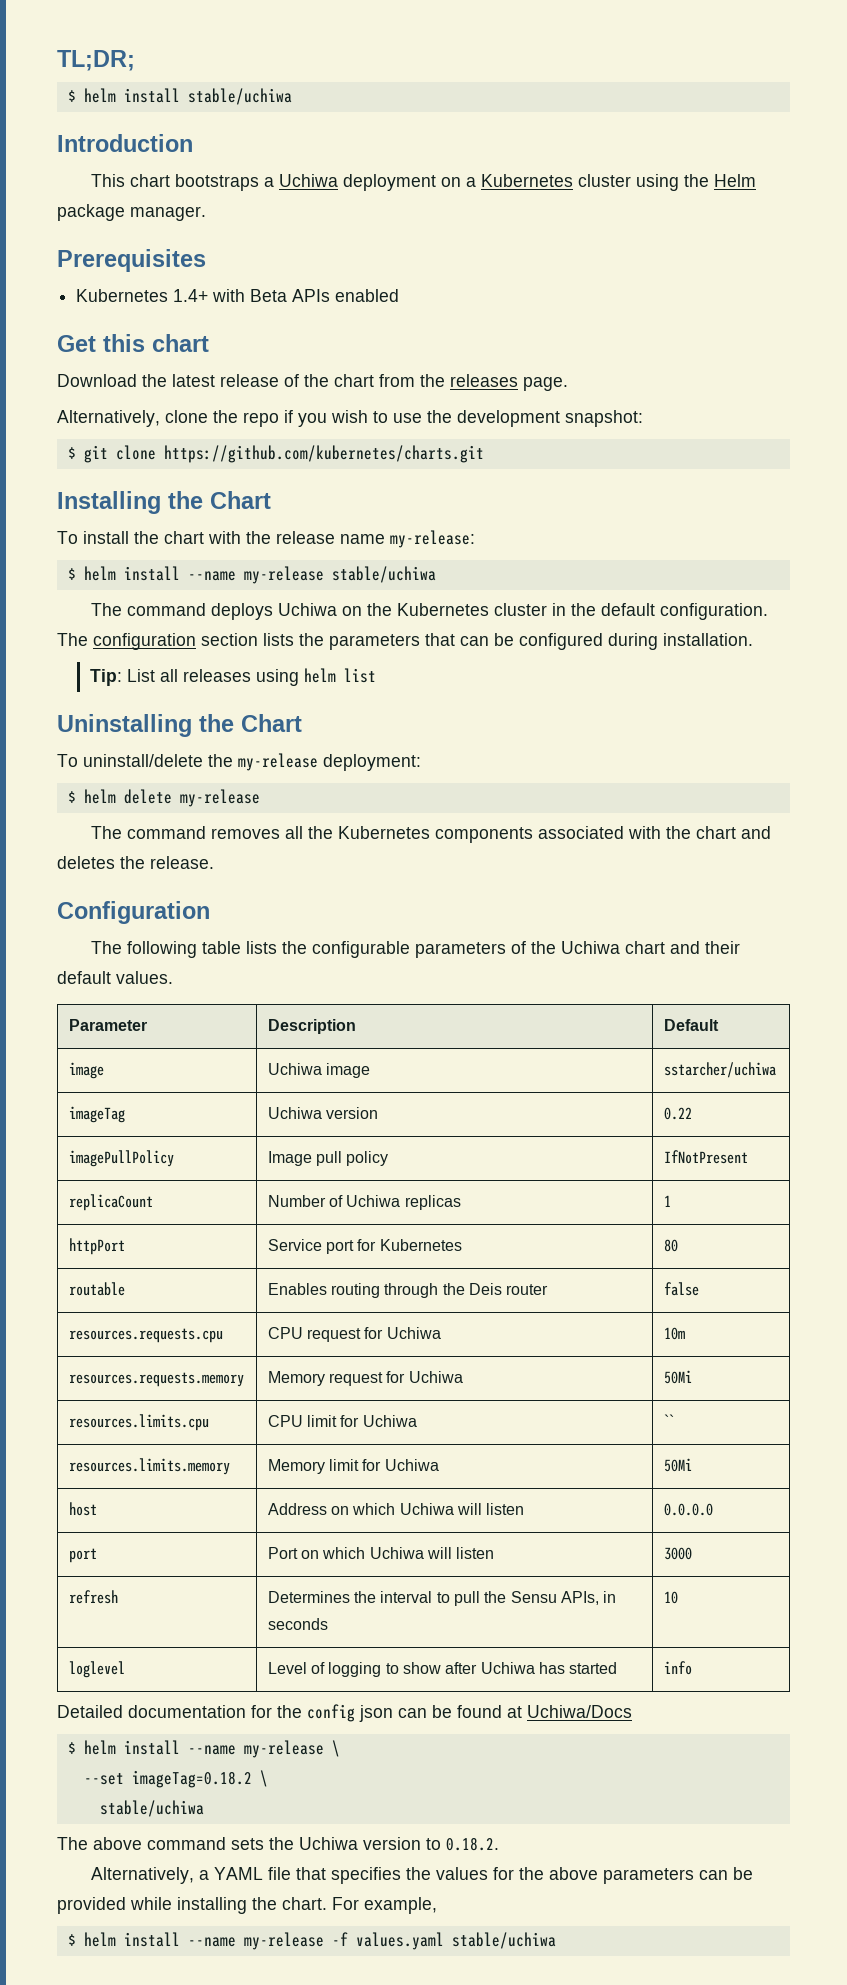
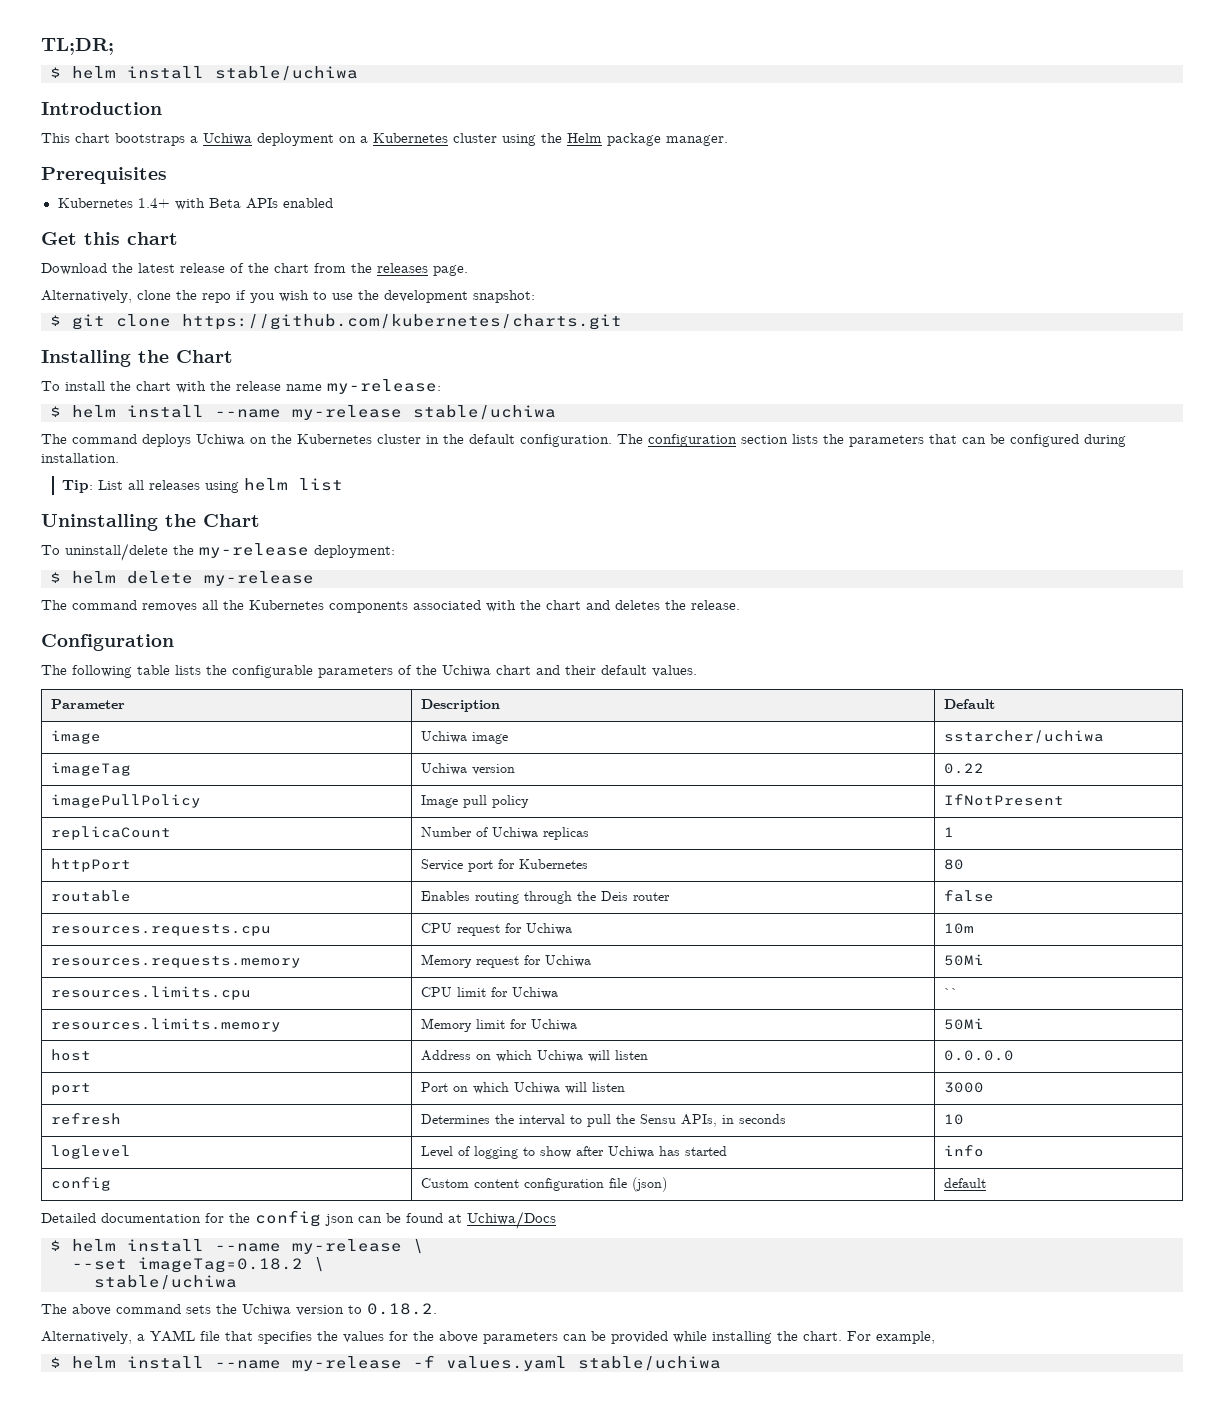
+ config | Custom content configuration file (json) | default

